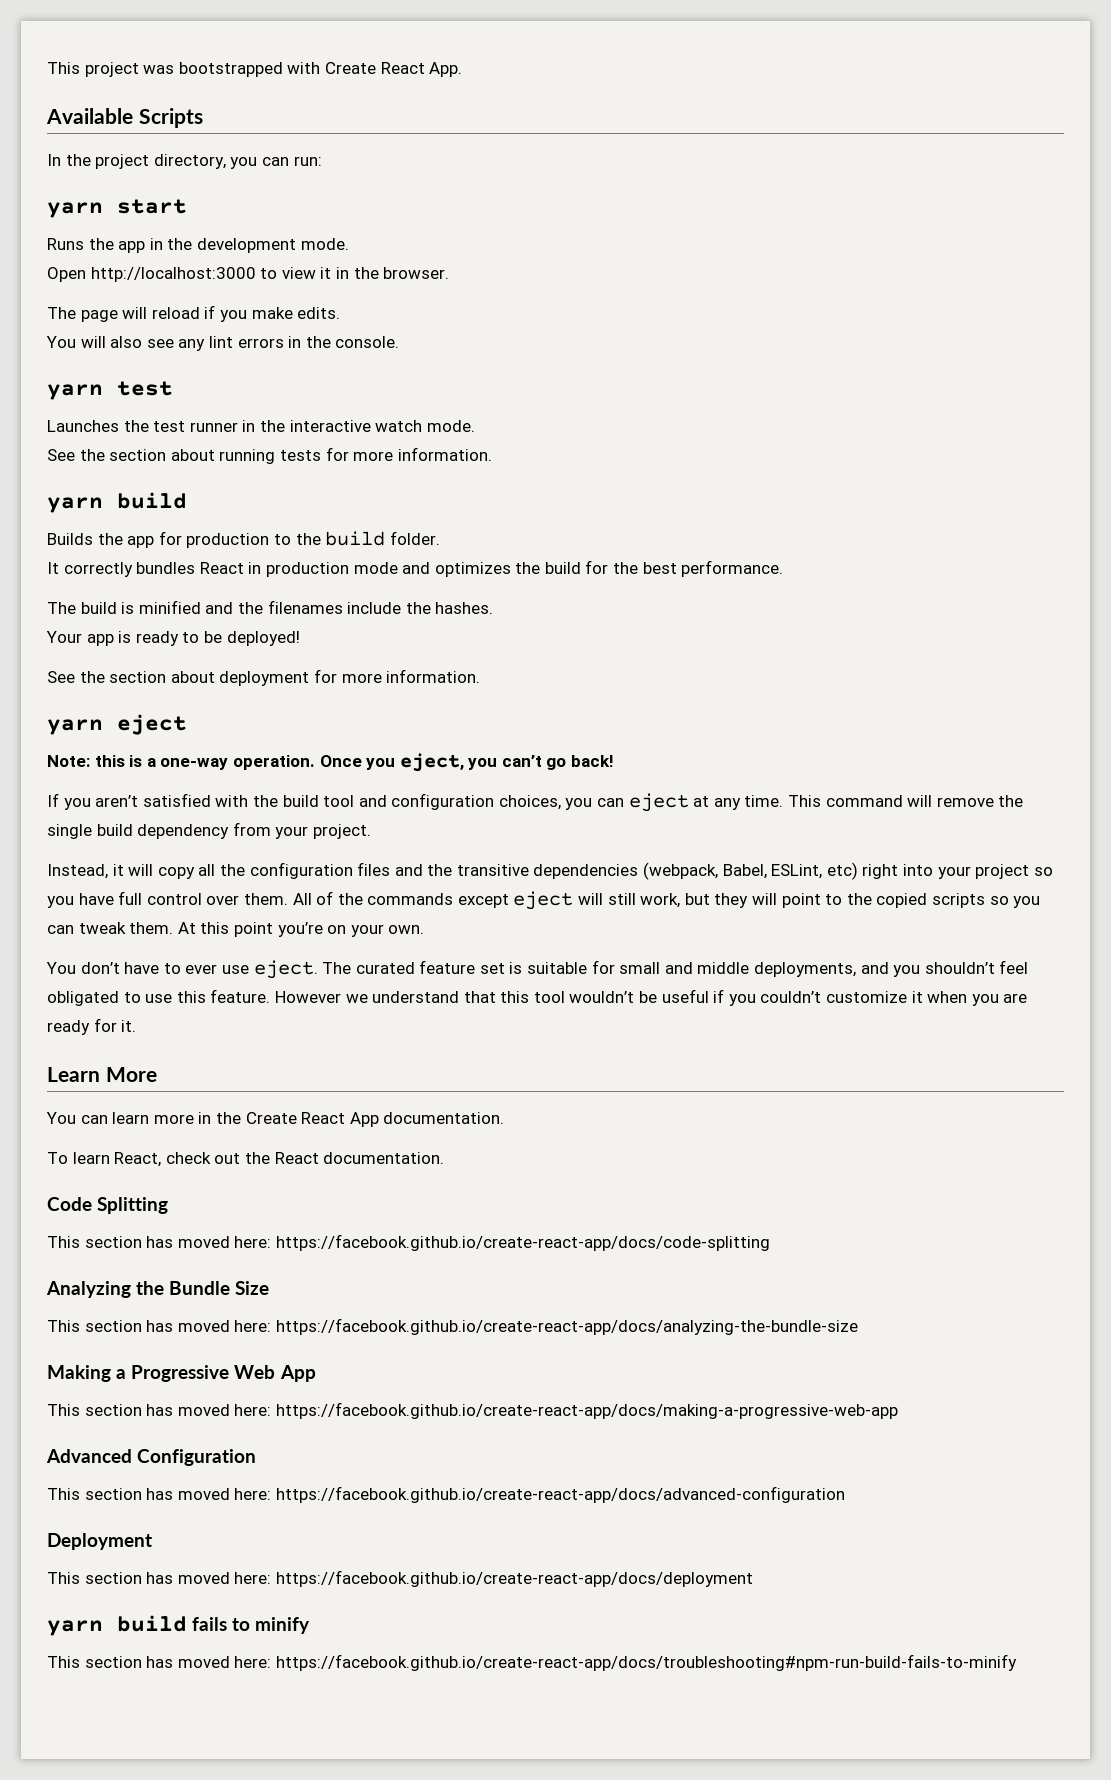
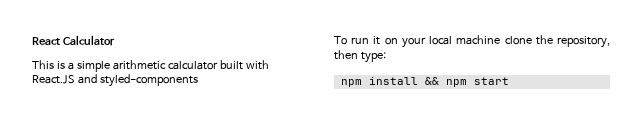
- This project was bootstrapped with Create React App.
- Available Scripts
- In the project directory, you can run:
- yarn start
- Runs the app in the development mode.
- Open http://localhost:3000 to view it in the browser.
- The page will reload if you make edits.
- You will also see any lint errors in the console.
- yarn test
- Launches the test runner in the interactive watch mode.
- See the section about running tests for more information.
- yarn build
- Builds the app for production to the build folder.
- It correctly bundles React in production mode and optimizes the build for the best performance.
- The build is minified and the filenames include the hashes.
- Your app is ready to be deployed!
- See the section about deployment for more information.
- yarn eject
- Note: this is a one-way operation. Once you eject, you can’t go back!
- If you aren’t satisfied with the build tool and configuration choices, you can eject at any time. This command will remove the single build dependency from your project.
- Instead, it will copy all the configuration files and the transitive dependencies (webpack, Babel, ESLint, etc) right into your project so you have full control over them. All of the commands except eject will still work, but they will point to the copied scripts so you can tweak them. At this point you’re on your own.
- You don’t have to ever use eject. The curated feature set is suitable for small and middle deployments, and you shouldn’t feel obligated to use this feature. However we understand that this tool wouldn’t be useful if you couldn’t customize it when you are ready for it.
- Learn More
- You can learn more in the Create React App documentation.
- To learn React, check out the React documentation.
- Code Splitting
- This section has moved here: https://facebook.github.io/create-react-app/docs/code-splitting
- Analyzing the Bundle Size
- This section has moved here: https://facebook.github.io/create-react-app/docs/analyzing-the-bundle-size
- Making a Progressive Web App
- This section has moved here: https://facebook.github.io/create-react-app/docs/making-a-progressive-web-app
- Advanced Configuration
- This section has moved here: https://facebook.github.io/create-react-app/docs/advanced-configuration
- Deployment
- This section has moved here: https://facebook.github.io/create-react-app/docs/deployment
- yarn build fails to minify
- This section has moved here: https://facebook.github.io/create-react-app/docs/troubleshooting#npm-run-build-fails-to-minify
+ React Calculator
+ This is a simple arithmetic calculator built with React.JS and styled-components
+ To run it on your local machine clone the repository, then type:
+ npm install && npm start

